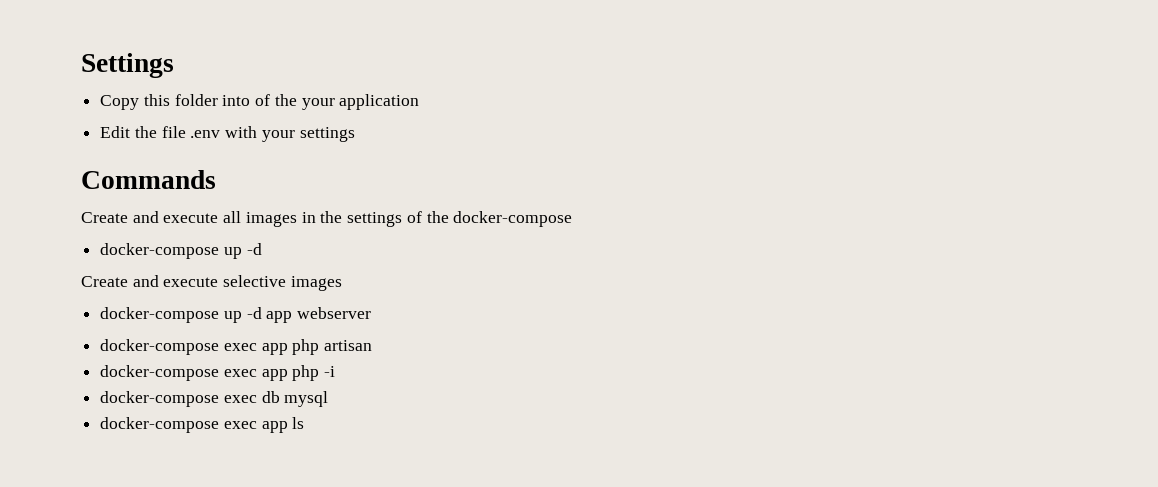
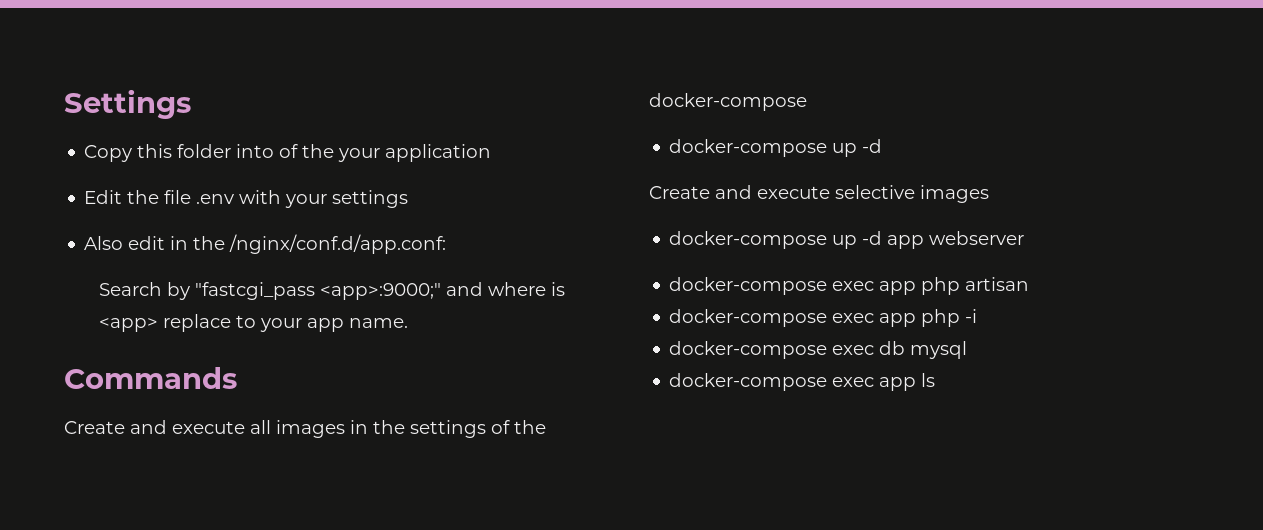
+ Also edit in the /nginx/conf.d/app.conf:
+ Search by "fastcgi_pass <app>:9000;" and where is <app> replace to your app name.

